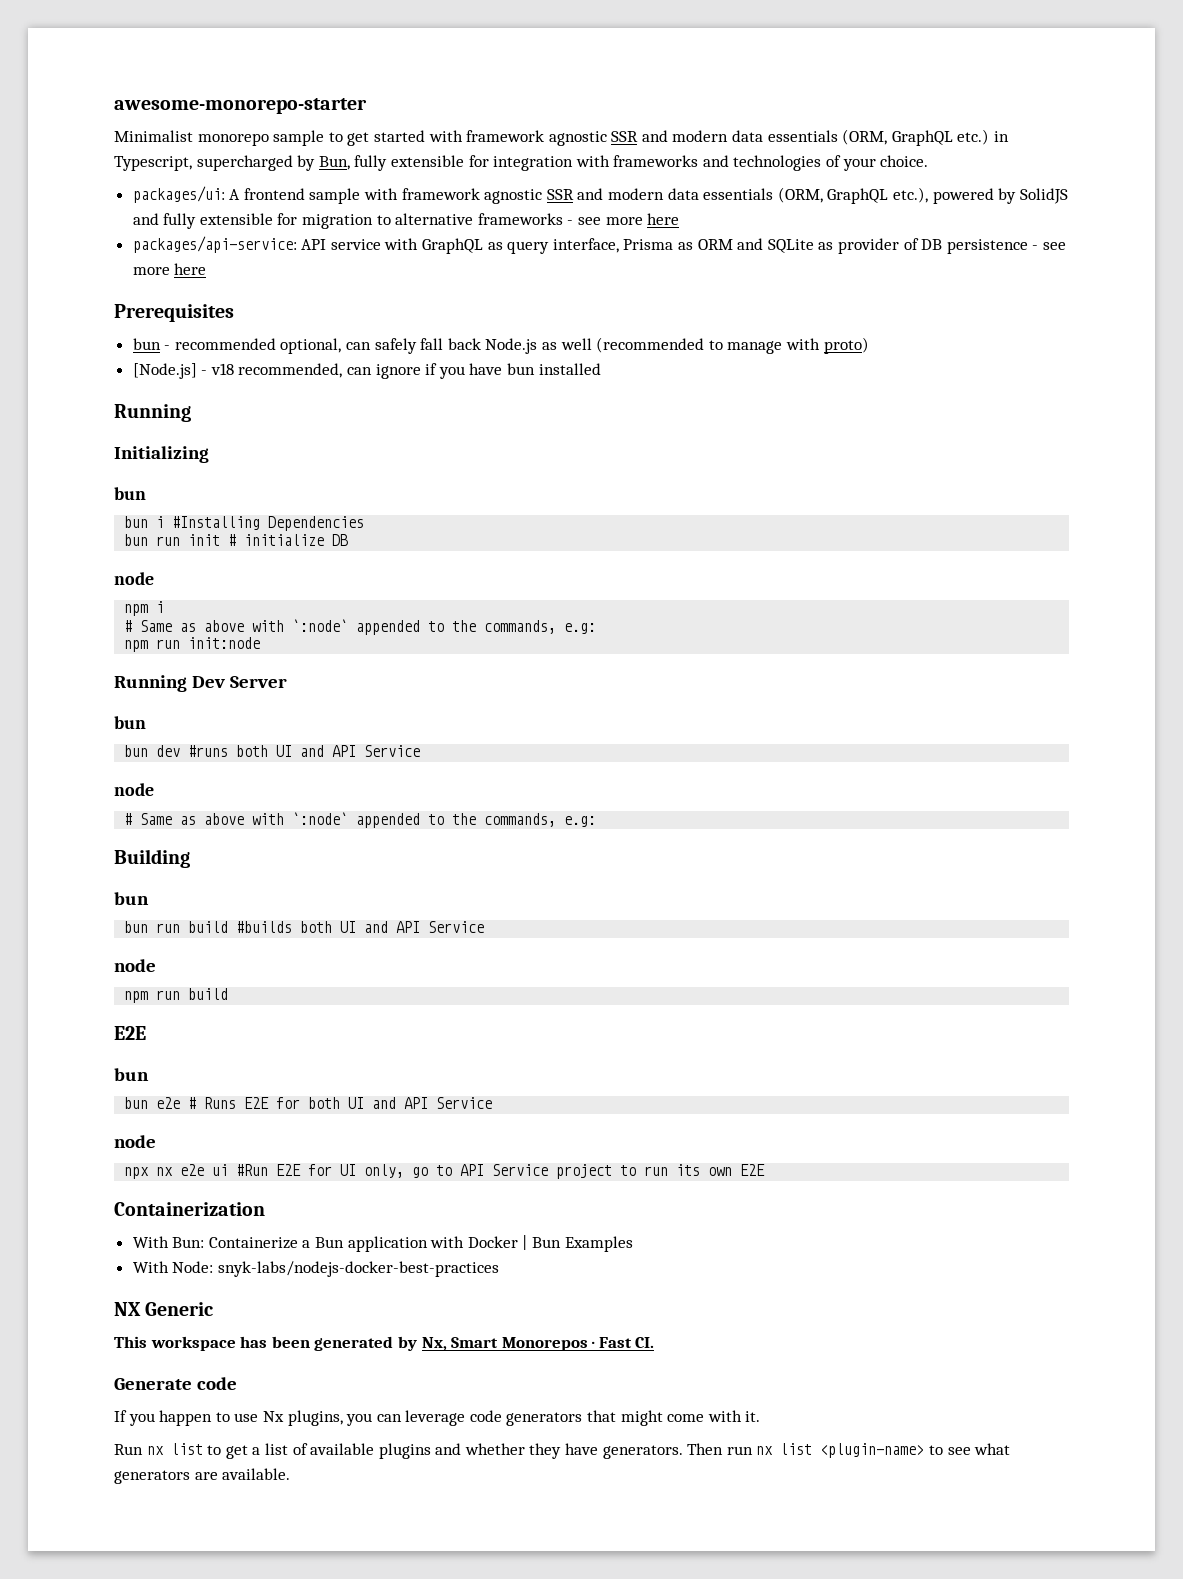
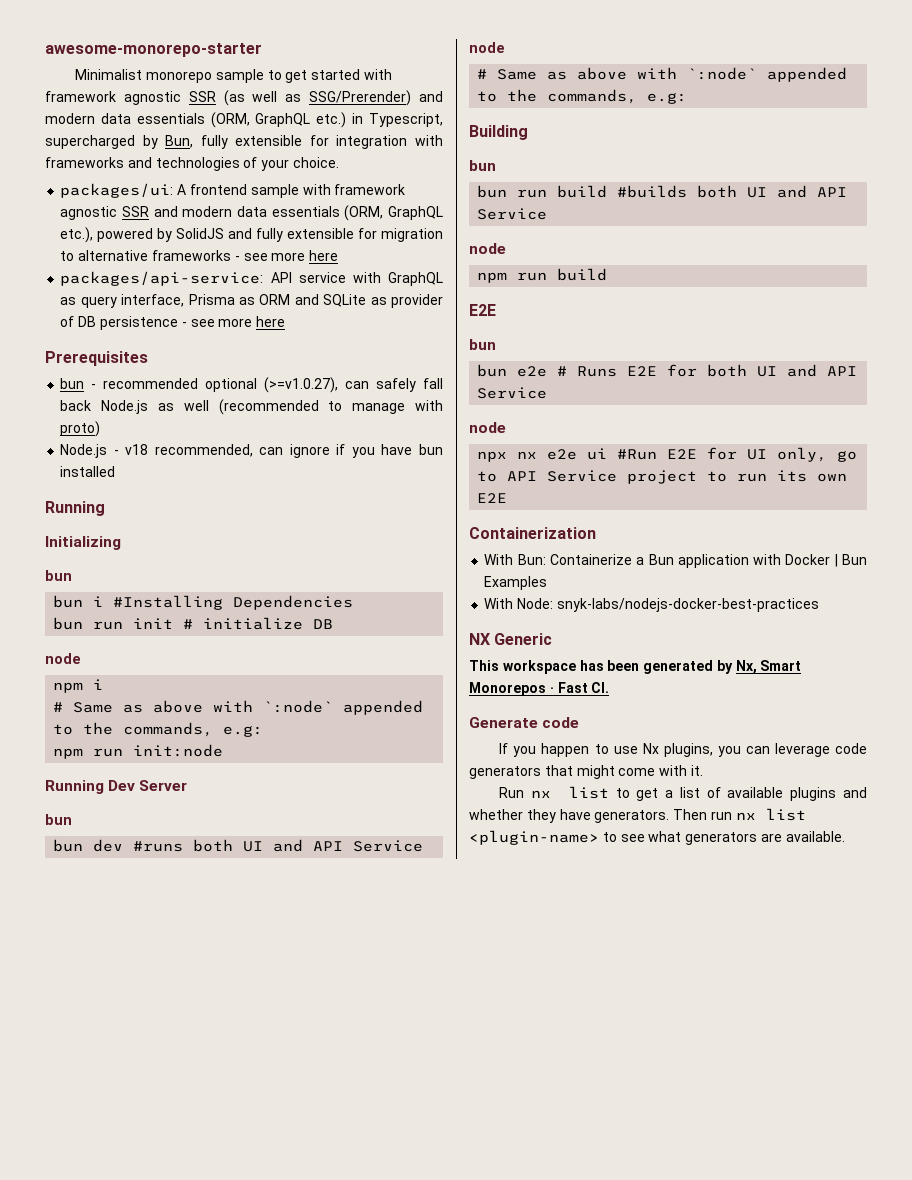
- Minimalist monorepo sample to get started with framework agnostic SSR and modern data essentials (ORM, GraphQL etc.) in Typescript, supercharged by Bun, fully extensible for integration with frameworks and technologies of your choice.
+ Minimalist monorepo sample to get started with framework agnostic SSR (as well as SSG/Prerender) and modern data essentials (ORM, GraphQL etc.) in Typescript, supercharged by Bun, fully extensible for integration with frameworks and technologies of your choice.
- bun - recommended optional, can safely fall back Node.js as well (recommended to manage with proto)
+ bun - recommended optional (>=v1.0.27), can safely fall back Node.js as well (recommended to manage with proto)
- [Node.js] - v18 recommended, can ignore if you have bun installed
+ Node.js - v18 recommended, can ignore if you have bun installed

